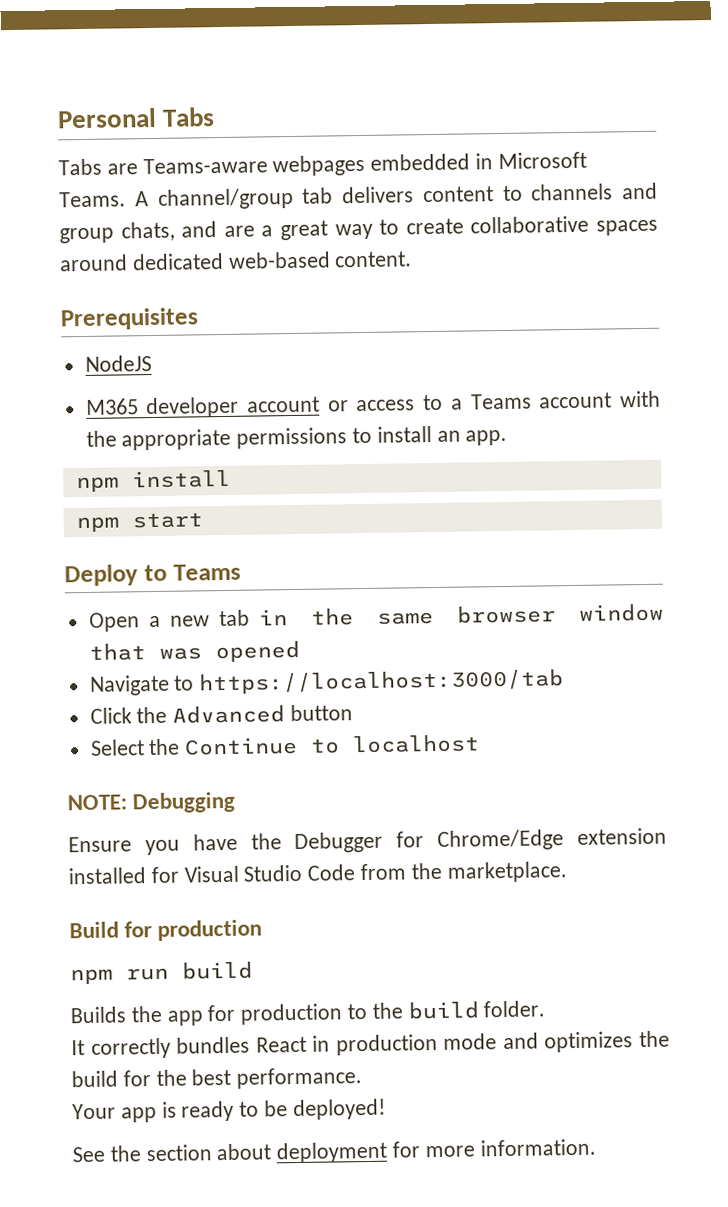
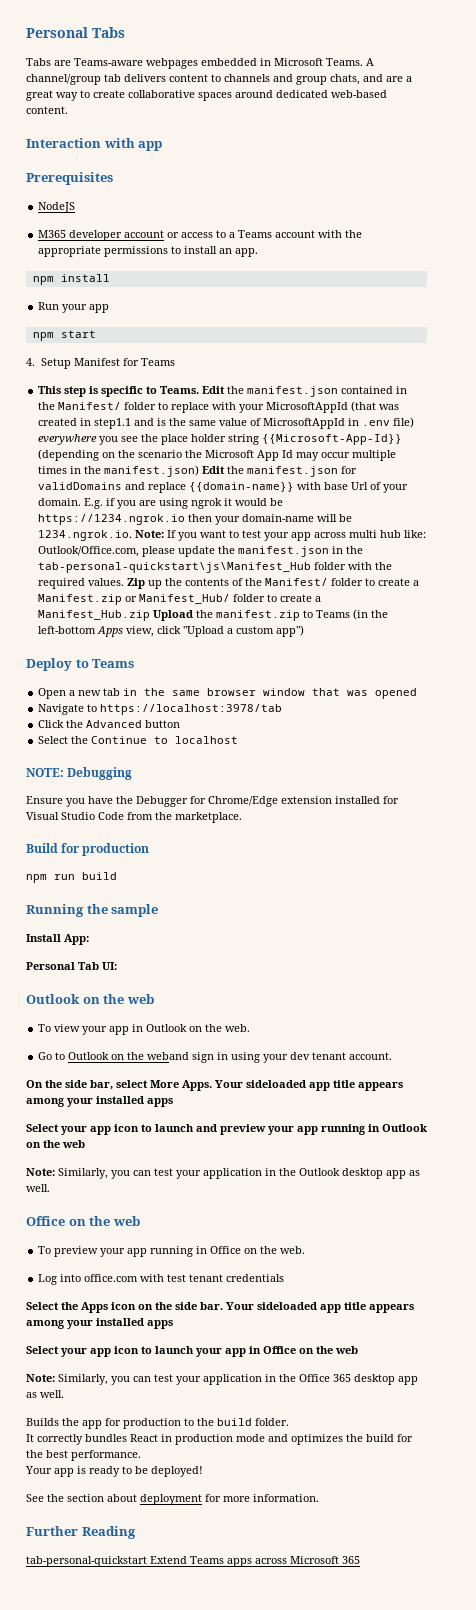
+ Interaction with app
+ Run your app
+ 4. Setup Manifest for Teams
+ This step is specific to Teams. Edit the manifest.json contained in the Manifest/ folder to replace with your MicrosoftAppId (that was created in step1.1 and is the same value of MicrosoftAppId in .env file) everywhere you see the place holder string {{Microsoft-App-Id}} (depending on the scenario the Microsoft App Id may occur multiple times in the manifest.json) Edit the manifest.json for validDomains and replace {{domain-name}} with base Url of your domain. E.g. if you are using ngrok it would be https://1234.ngrok.io then your domain-name will be 1234.ngrok.io. Note: If you want to test your app across multi hub like: Outlook/Office.com, please update the manifest.json in the tab-personal-quickstart\js\Manifest_Hub folder with the required values. Zip up the contents of the Manifest/ folder to create a Manifest.zip or Manifest_Hub/ folder to create a Manifest_Hub.zip Upload the manifest.zip to Teams (in the left-bottom Apps view, click "Upload a custom app")
- Navigate to https://localhost:3000/tab
+ Navigate to https://localhost:3978/tab
+ Running the sample
+ Install App:
+ Personal Tab UI:
+ Outlook on the web
+ To view your app in Outlook on the web.
+ Go to Outlook on the weband sign in using your dev tenant account.
+ On the side bar, select More Apps. Your sideloaded app title appears among your installed apps
+ Select your app icon to launch and preview your app running in Outlook on the web
+ Note: Similarly, you can test your application in the Outlook desktop app as well.
+ Office on the web
+ To preview your app running in Office on the web.
+ Log into office.com with test tenant credentials
+ Select the Apps icon on the side bar. Your sideloaded app title appears among your installed apps
+ Select your app icon to launch your app in Office on the web
+ Note: Similarly, you can test your application in the Office 365 desktop app as well.
+ Further Reading
+ tab-personal-quickstart Extend Teams apps across Microsoft 365

